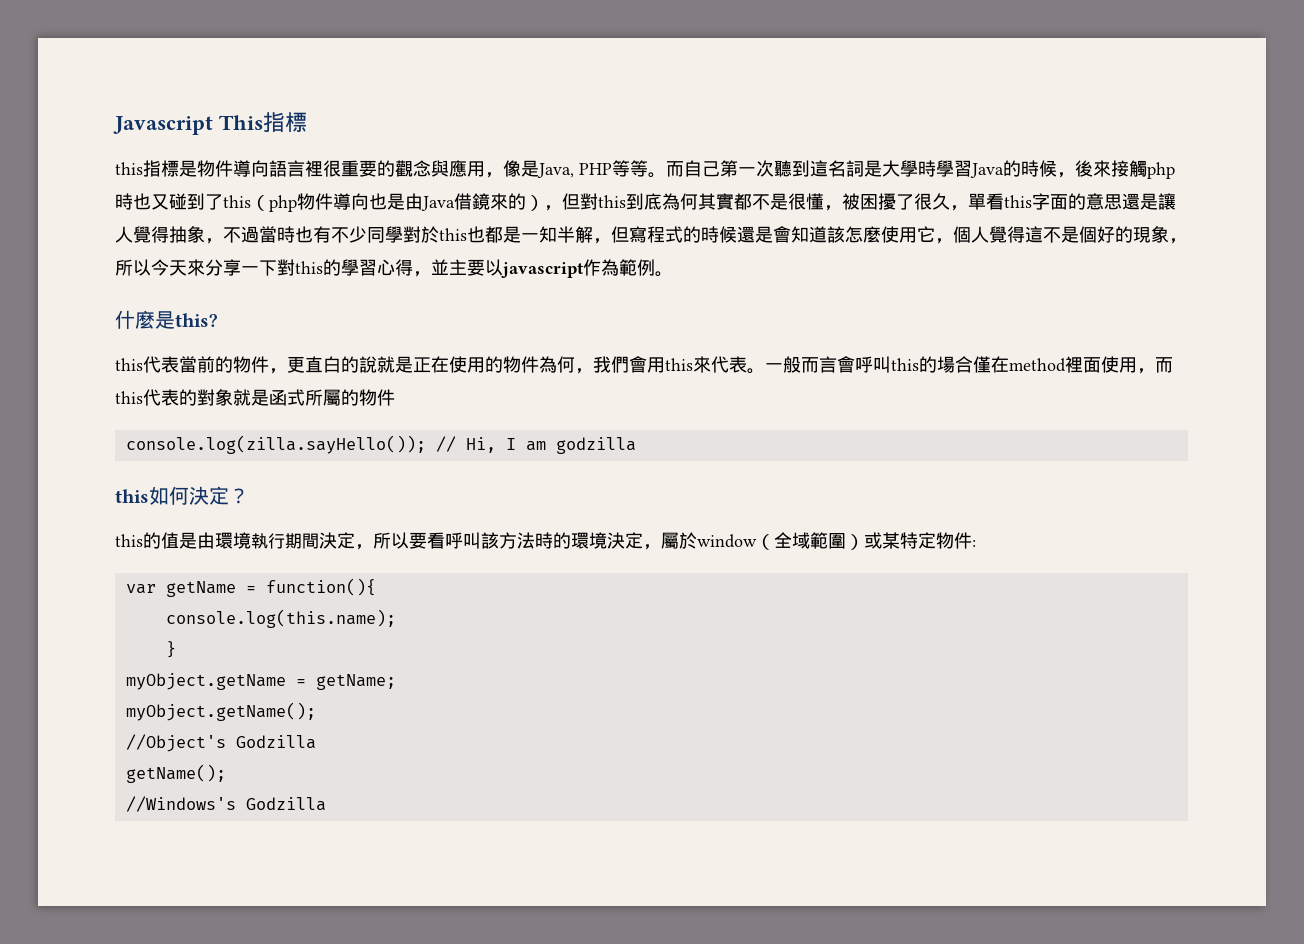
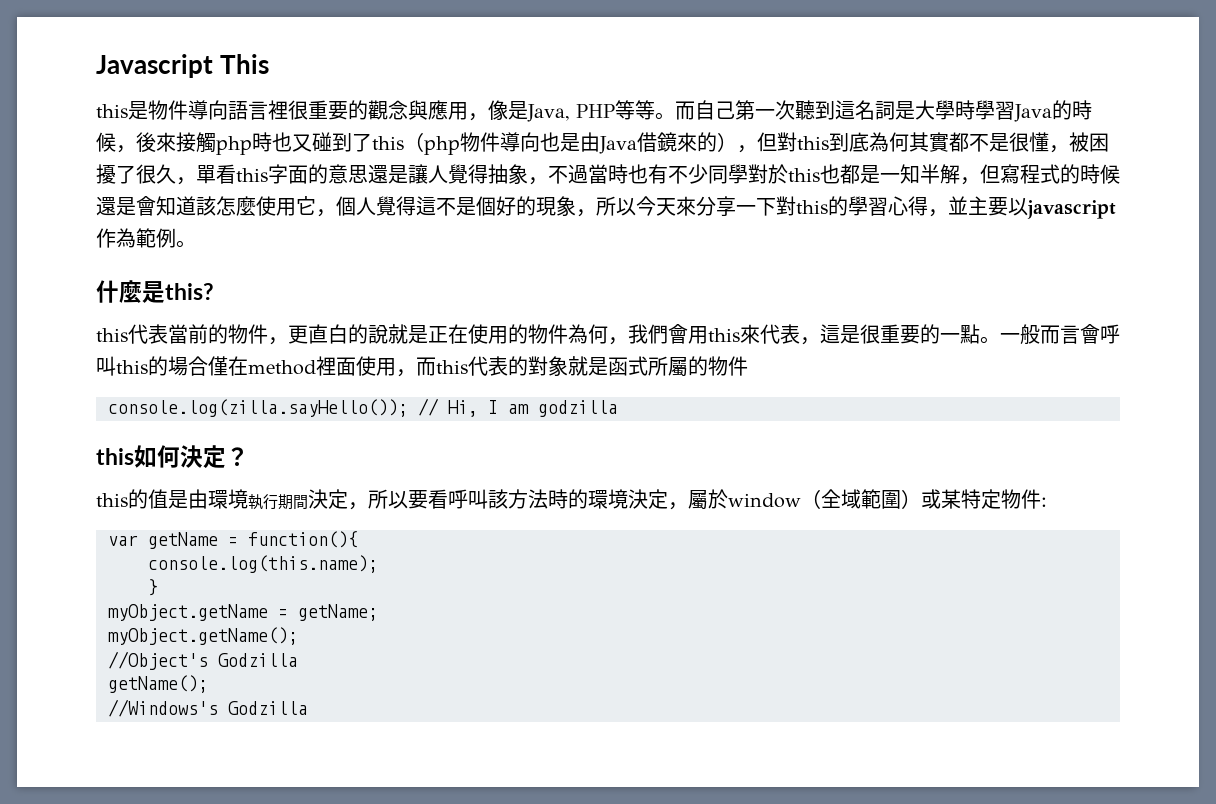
- Javascript This指標
- this指標是物件導向語言裡很重要的觀念與應用，像是Java, PHP等等。
+ Javascript This
+ this是物件導向語言裡很重要的觀念與應用，像是Java, PHP等等。
- this代表當前的物件，更直白的說就是正在使用的物件為何，我們會用this來代表。
+ this代表當前的物件，更直白的說就是正在使用的物件為何，我們會用this來代表，這是很重要的一點。

